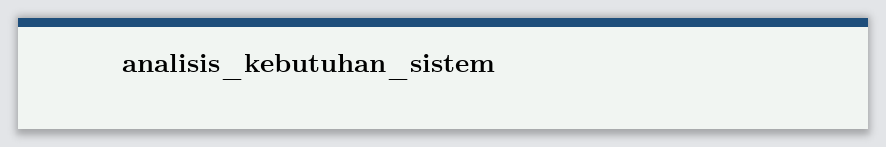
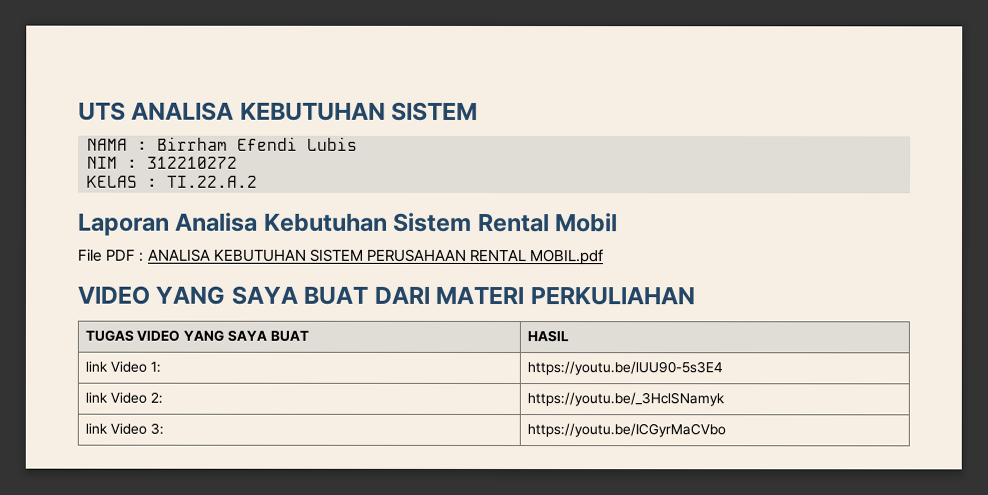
- analisis_kebutuhan_sistem
+ UTS ANALISA KEBUTUHAN SISTEM
+ NAMA : Birrham Efendi Lubis
+ NIM : 312210272
+ KELAS : TI.22.A.2
+ Laporan Analisa Kebutuhan Sistem Rental Mobil
+ File PDF : ANALISA KEBUTUHAN SISTEM PERUSAHAAN RENTAL MOBIL.pdf
+ VIDEO YANG SAYA BUAT DARI MATERI PERKULIAHAN
+ TUGAS VIDEO YANG SAYA BUAT | HASIL
+ link Video 1: | https://youtu.be/lUU90-5s3E4
+ link Video 2: | https://youtu.be/_3HclSNamyk
+ link Video 3: | https://youtu.be/ICGyrMaCVbo

